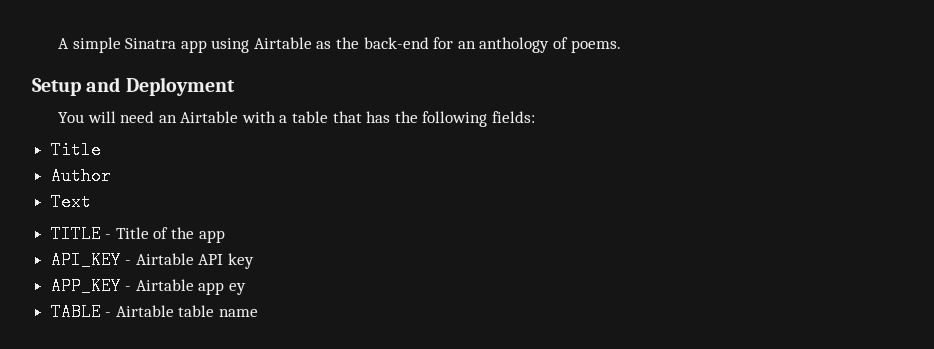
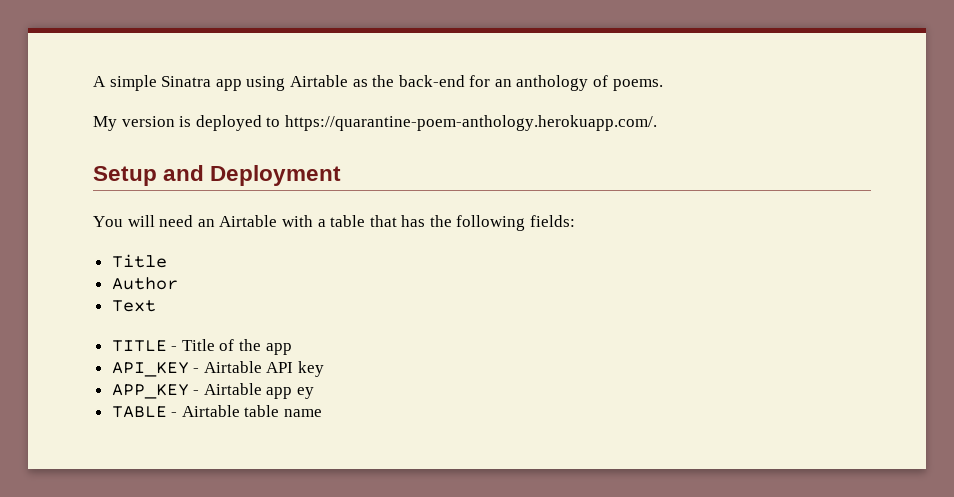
+ My version is deployed to https://quarantine-poem-anthology.herokuapp.com/.

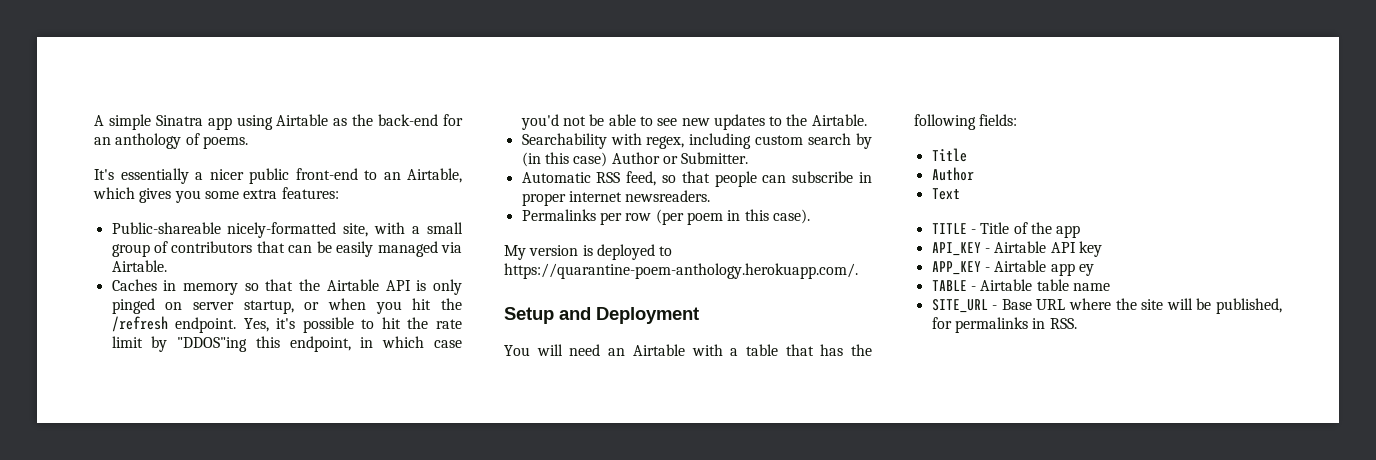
+ It's essentially a nicer public front-end to an Airtable, which gives you some extra features:
+ Public-shareable nicely-formatted site, with a small group of contributors that can be easily managed via Airtable.
+ Caches in memory so that the Airtable API is only pinged on server startup, or when you hit the /refresh endpoint. Yes, it's possible to hit the rate limit by "DDOS"ing this endpoint, in which case you'd not be able to see new updates to the Airtable.
+ Searchability with regex, including custom search by (in this case) Author or Submitter.
+ Automatic RSS feed, so that people can subscribe in proper internet newsreaders.
+ Permalinks per row (per poem in this case).
+ SITE_URL - Base URL where the site will be published, for permalinks in RSS.

